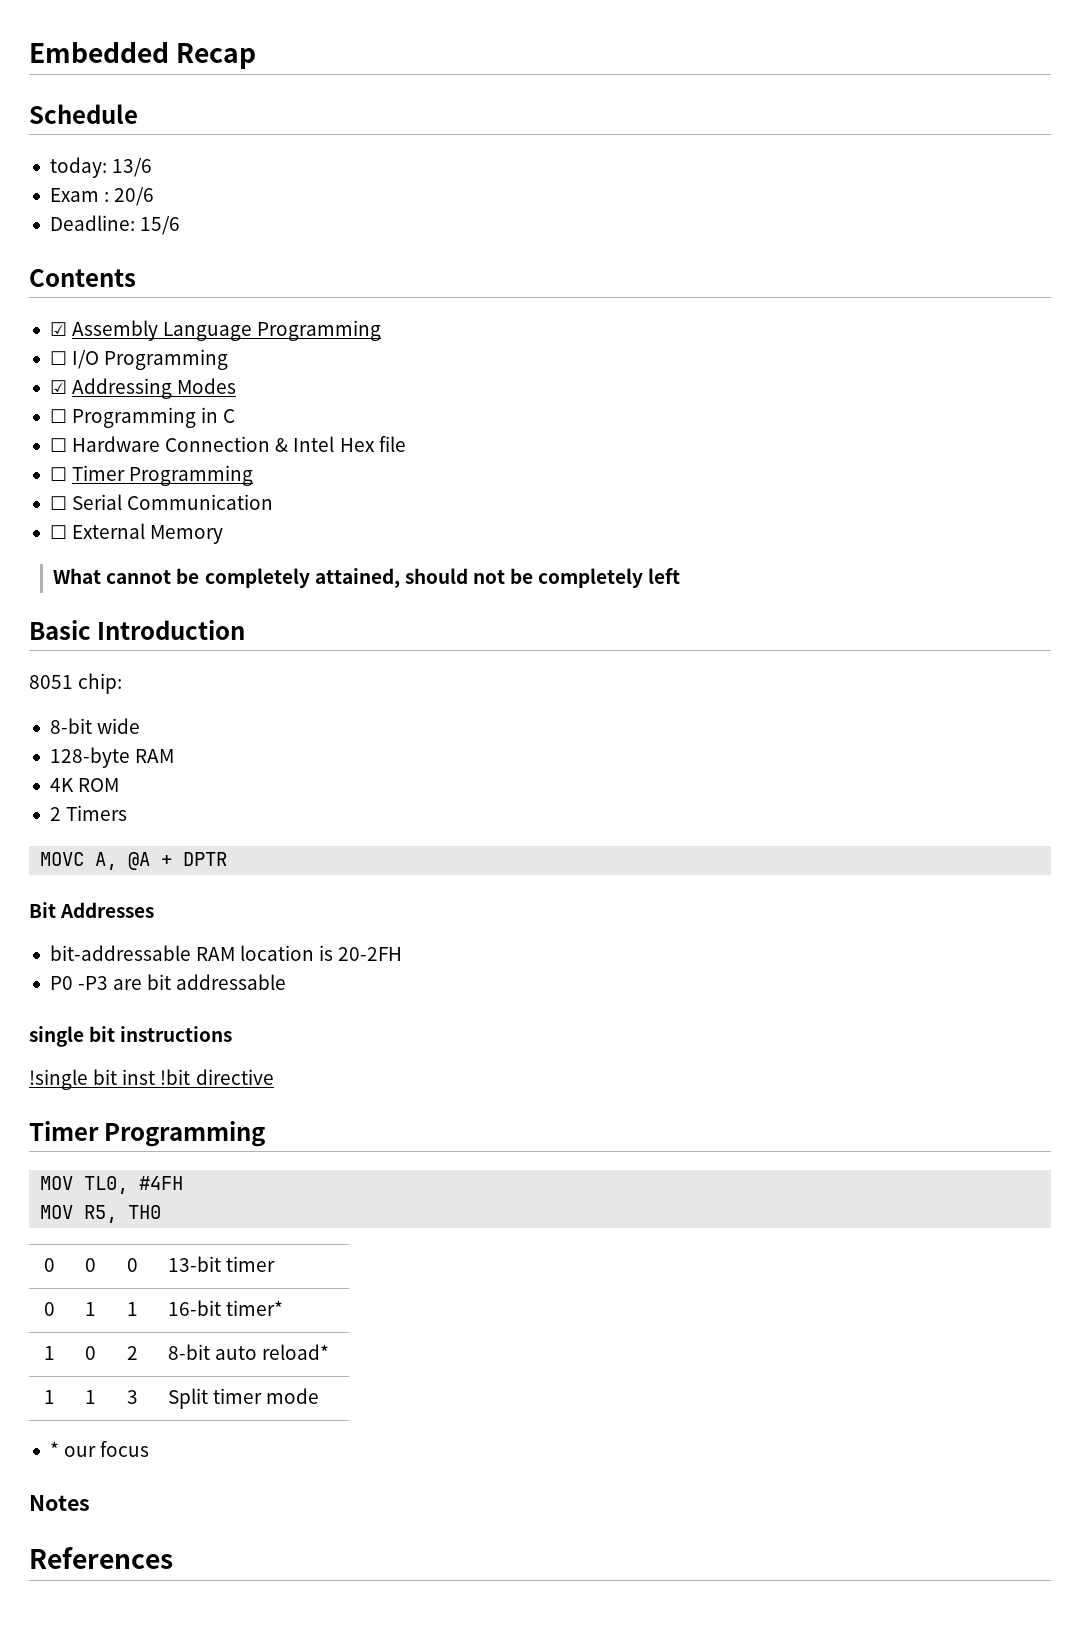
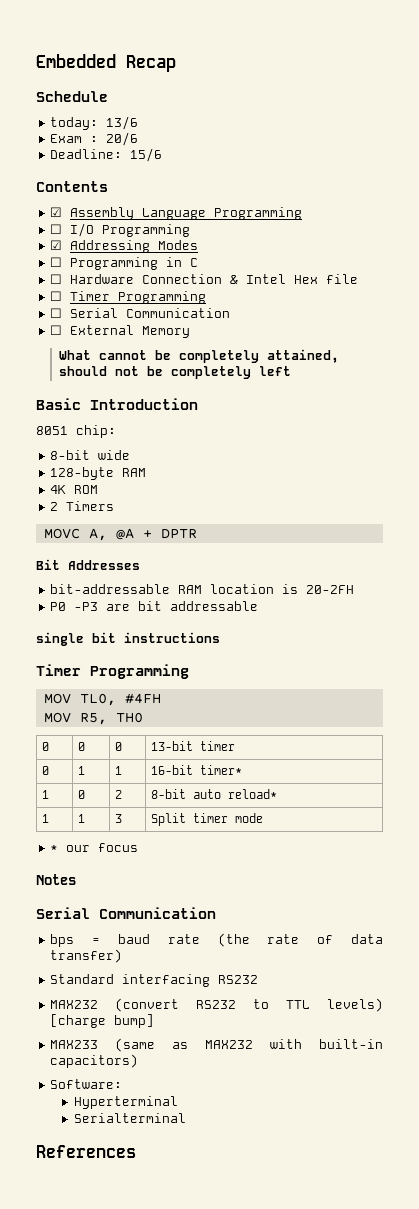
- !single bit inst !bit directive
  Notes
+ Serial Communication
+ bps = baud rate (the rate of data transfer)
+ Standard interfacing RS232
+ MAX232 (convert RS232 to TTL levels) [charge bump]
+ MAX233 (same as MAX232 with built-in capacitors)
+ Software:
+ Hyperterminal
+ Serialterminal

